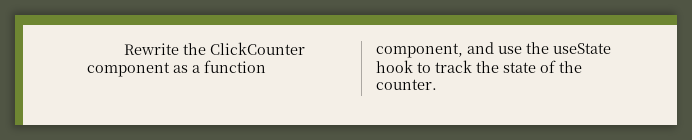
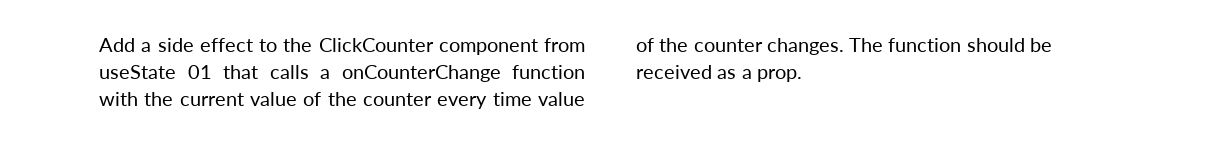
- Rewrite the ClickCounter component as a function component, and use the useState hook to track the state of the counter.
+ Add a side effect to the ClickCounter component from useState 01 that calls a onCounterChange function with the current value of the counter every time value of the counter changes. The function should be received as a prop.

